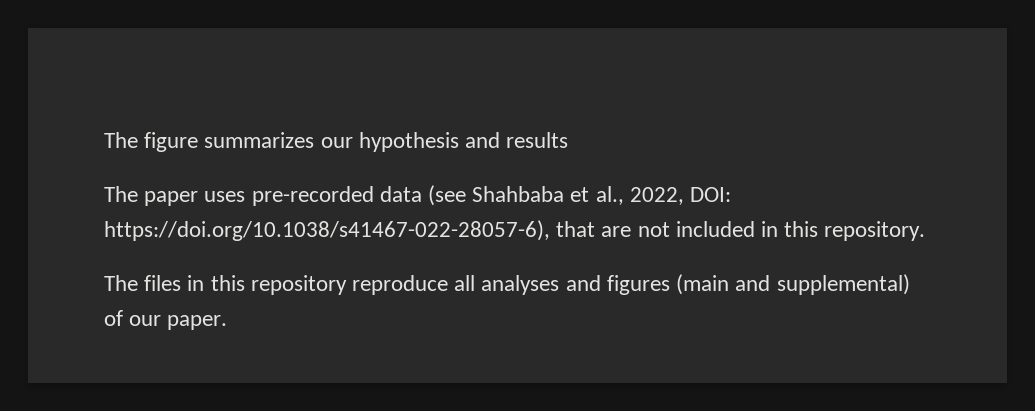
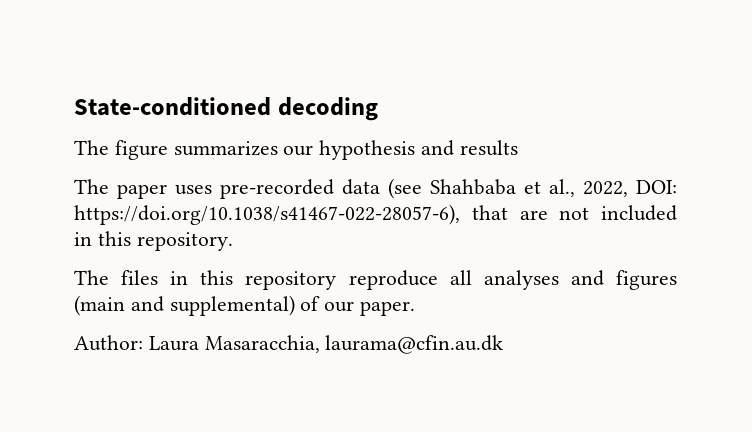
+ State-conditioned decoding
+ Author: Laura Masaracchia, laurama@cfin.au.dk

